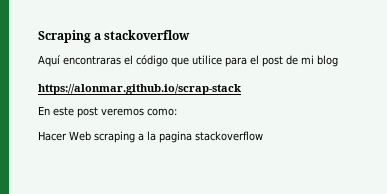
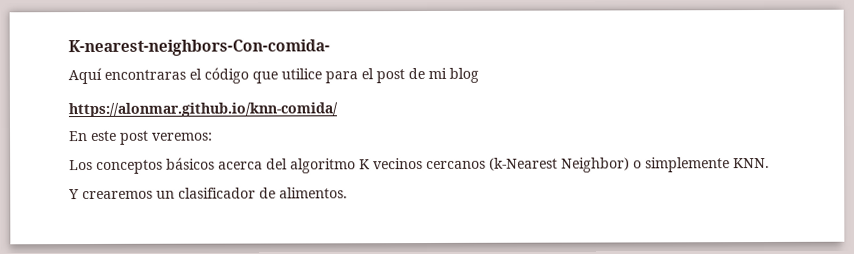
- Scraping a stackoverflow
+ K-nearest-neighbors-Con-comida-
- https://alonmar.github.io/scrap-stack
+ https://alonmar.github.io/knn-comida/
- En este post veremos como:
- Hacer Web scraping a la pagina stackoverflow
+ En este post veremos:
+ Los conceptos básicos acerca del algoritmo K vecinos cercanos (k-Nearest Neighbor) o simplemente KNN.
+ Y crearemos un clasificador de alimentos.

